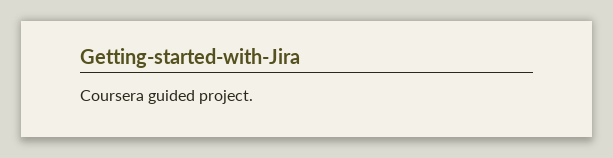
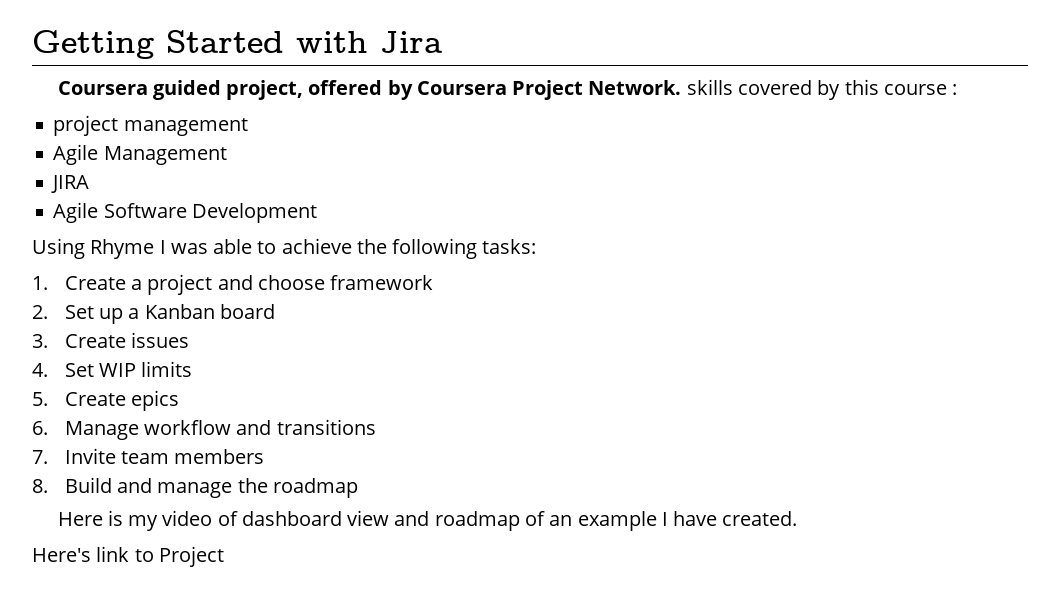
- Getting-started-with-Jira
- Coursera guided project.
+ Getting Started with Jira
+ Coursera guided project, offered by Coursera Project Network. skills covered by this course :
+ project management
+ Agile Management
+ JIRA
+ Agile Software Development
+ Using Rhyme I was able to achieve the following tasks:
+ 1. Create a project and choose framework
+ 2. Set up a Kanban board
+ 3. Create issues
+ 4. Set WIP limits
+ 5. Create epics
+ 6. Manage workflow and transitions
+ 7. Invite team members
+ 8. Build and manage the roadmap
+ Here is my video of dashboard view and roadmap of an example I have created.
+ Here's link to Project

